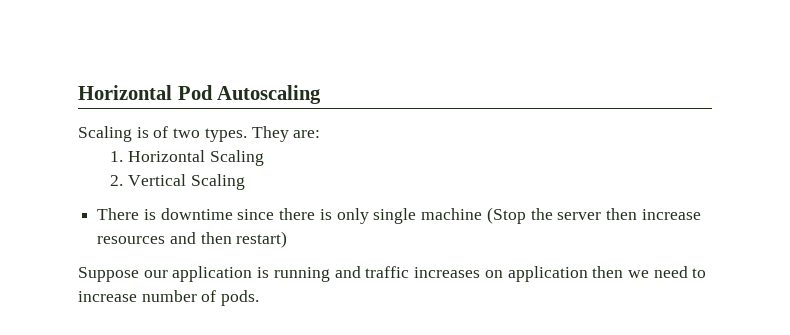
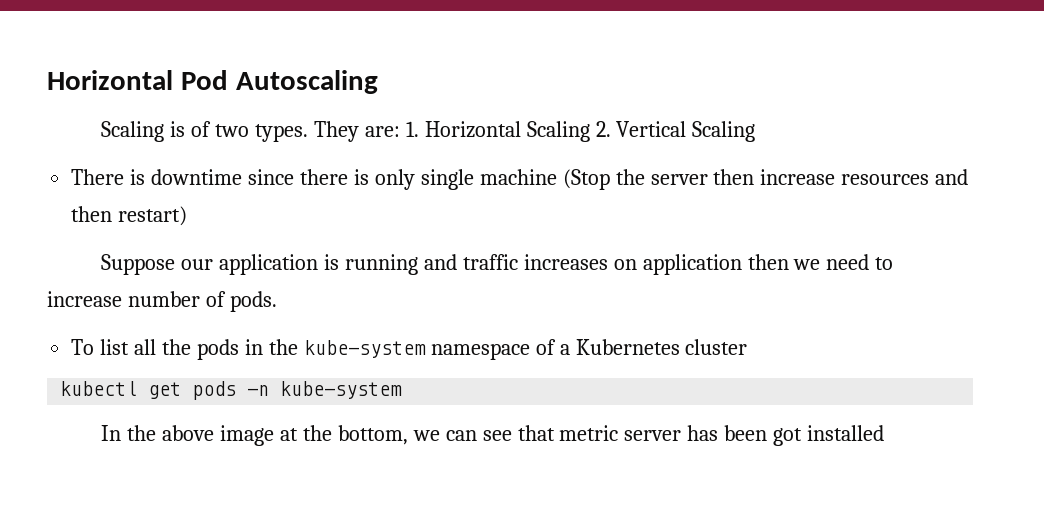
- They are:
- 1. Horizontal Scaling
- 2. Vertical Scaling
+ They are: 1. Horizontal Scaling 2. Vertical Scaling
+ To list all the pods in the kube-system namespace of a Kubernetes cluster
+ kubectl get pods -n kube-system
+ In the above image at the bottom, we can see that metric server has been got installed

